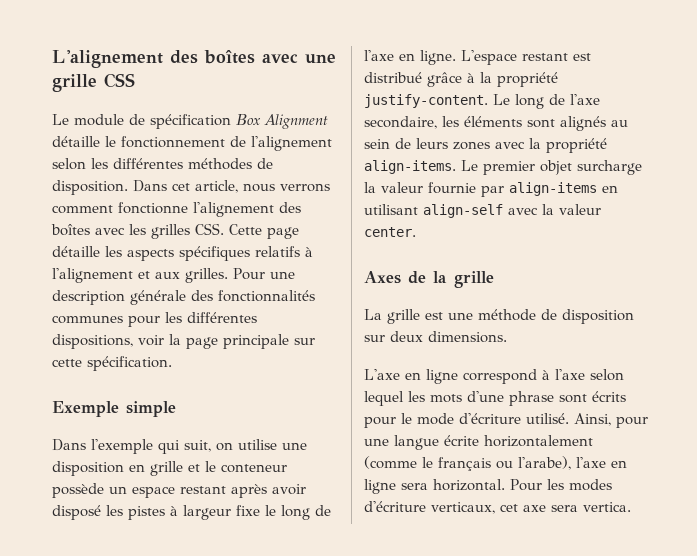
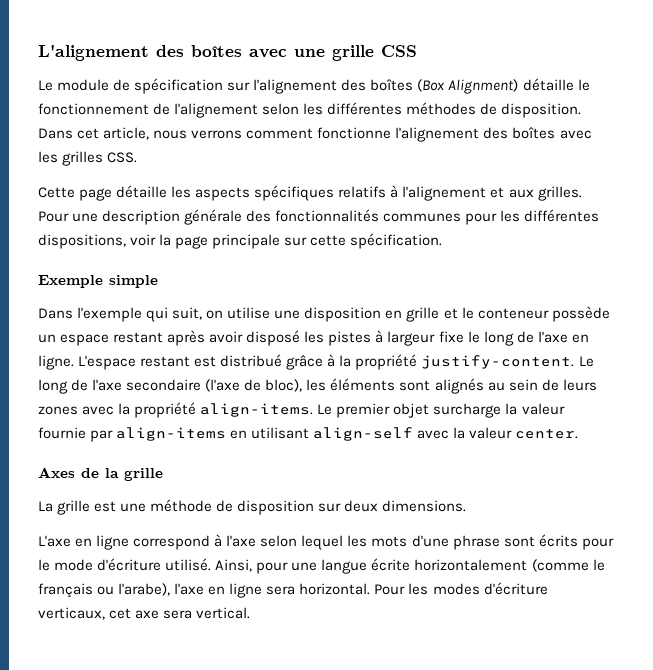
- Le module de spécification Box Alignment détaille le fonctionnement de l'alignement selon les différentes méthodes de disposition.
+ Le module de spécification sur l'alignement des boîtes (Box Alignment) détaille le fonctionnement de l'alignement selon les différentes méthodes de disposition.
- Dans cet article, nous verrons comment fonctionne l'alignement des boîtes avec les grilles CSS. Cette page détaille les aspects spécifiques relatifs à l'alignement et aux grilles.
+ Dans cet article, nous verrons comment fonctionne l'alignement des boîtes avec les grilles CSS.
+ Cette page détaille les aspects spécifiques relatifs à l'alignement et aux grilles.
- Le long de l'axe secondaire, les éléments sont alignés au sein de leurs zones avec la propriété align-items.
+ Le long de l'axe secondaire (l'axe de bloc), les éléments sont alignés au sein de leurs zones avec la propriété align-items.
- Pour les modes d'écriture verticaux, cet axe sera vertica.
+ Pour les modes d'écriture verticaux, cet axe sera vertical.

